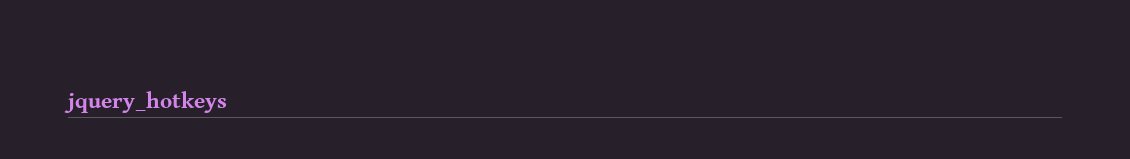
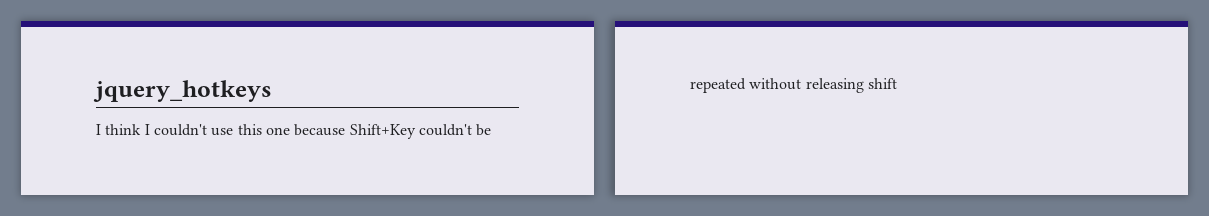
+ I think I couldn't use this one because Shift+Key couldn't be repeated without releasing shift

